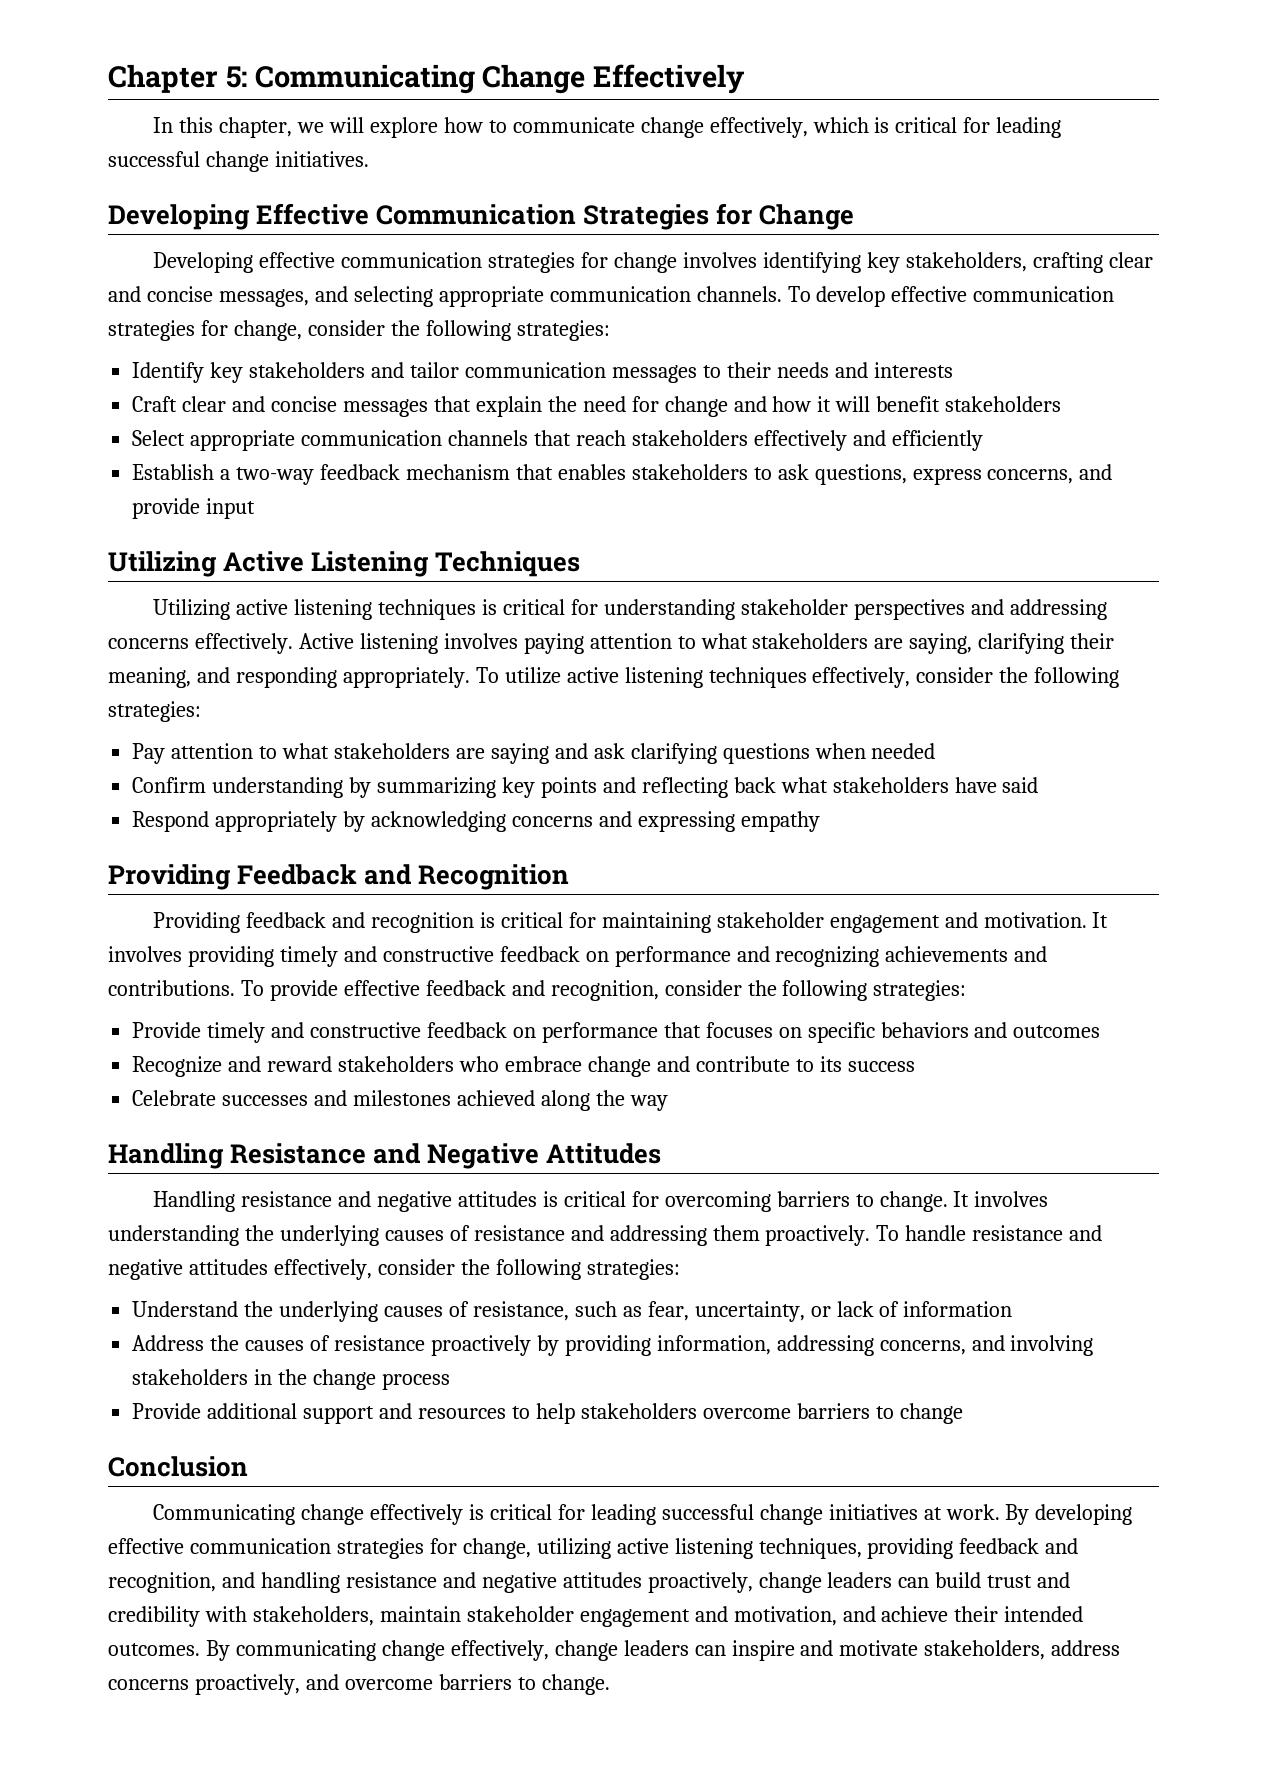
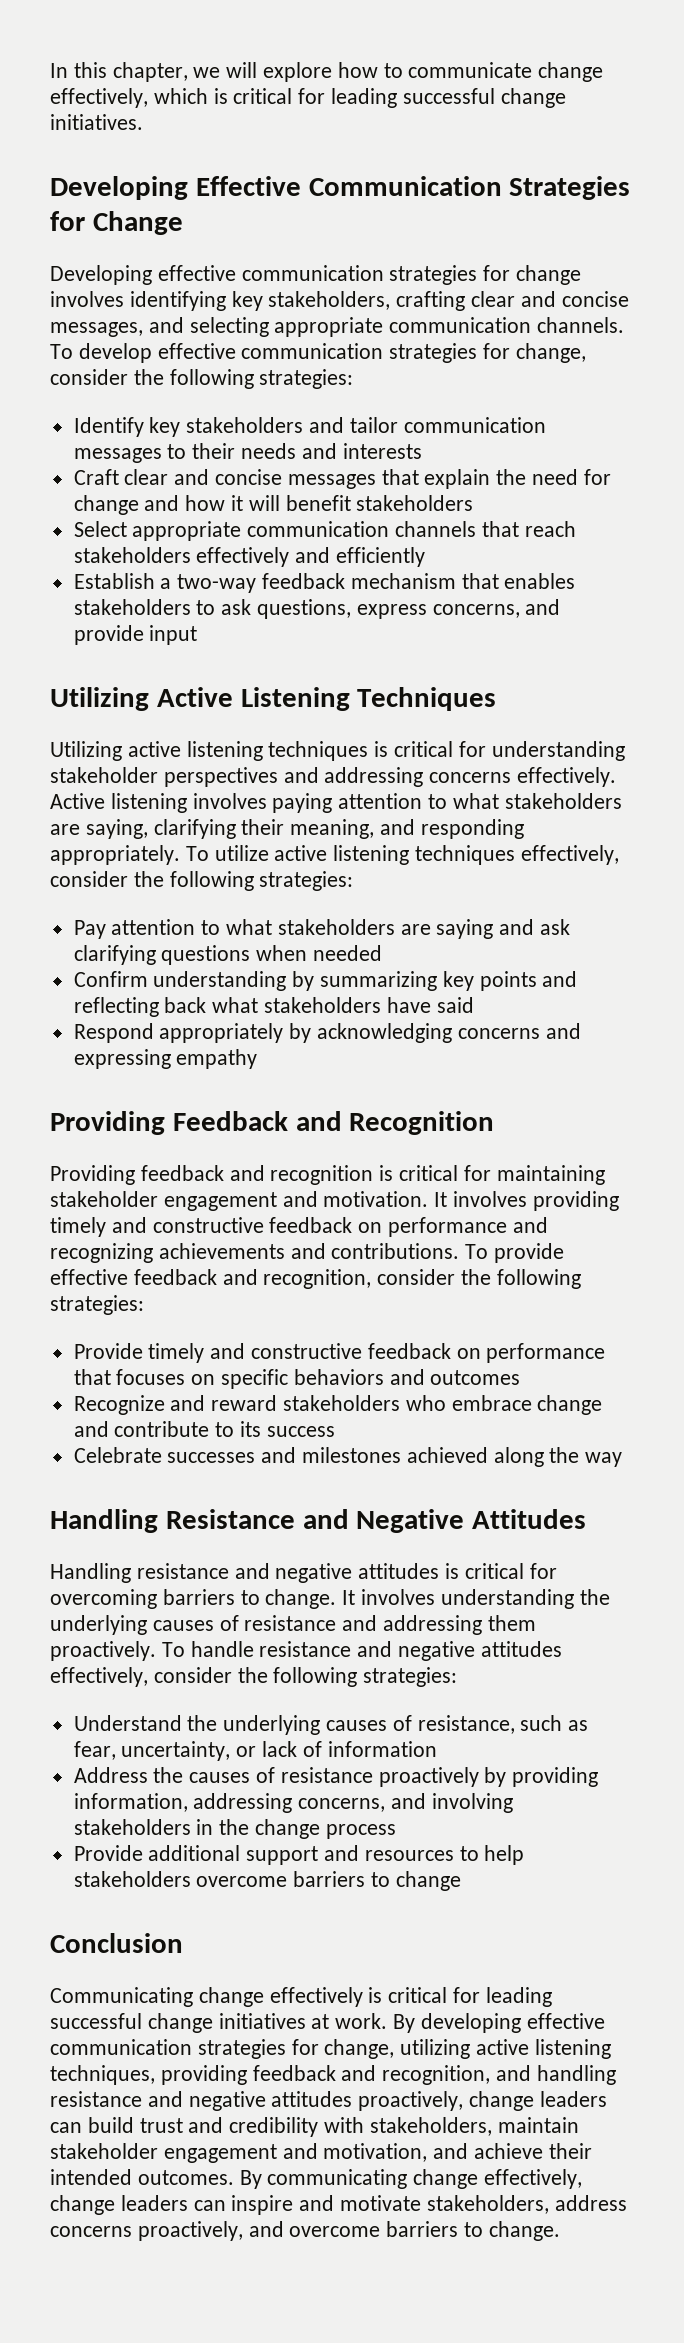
- Chapter 5: Communicating Change Effectively

